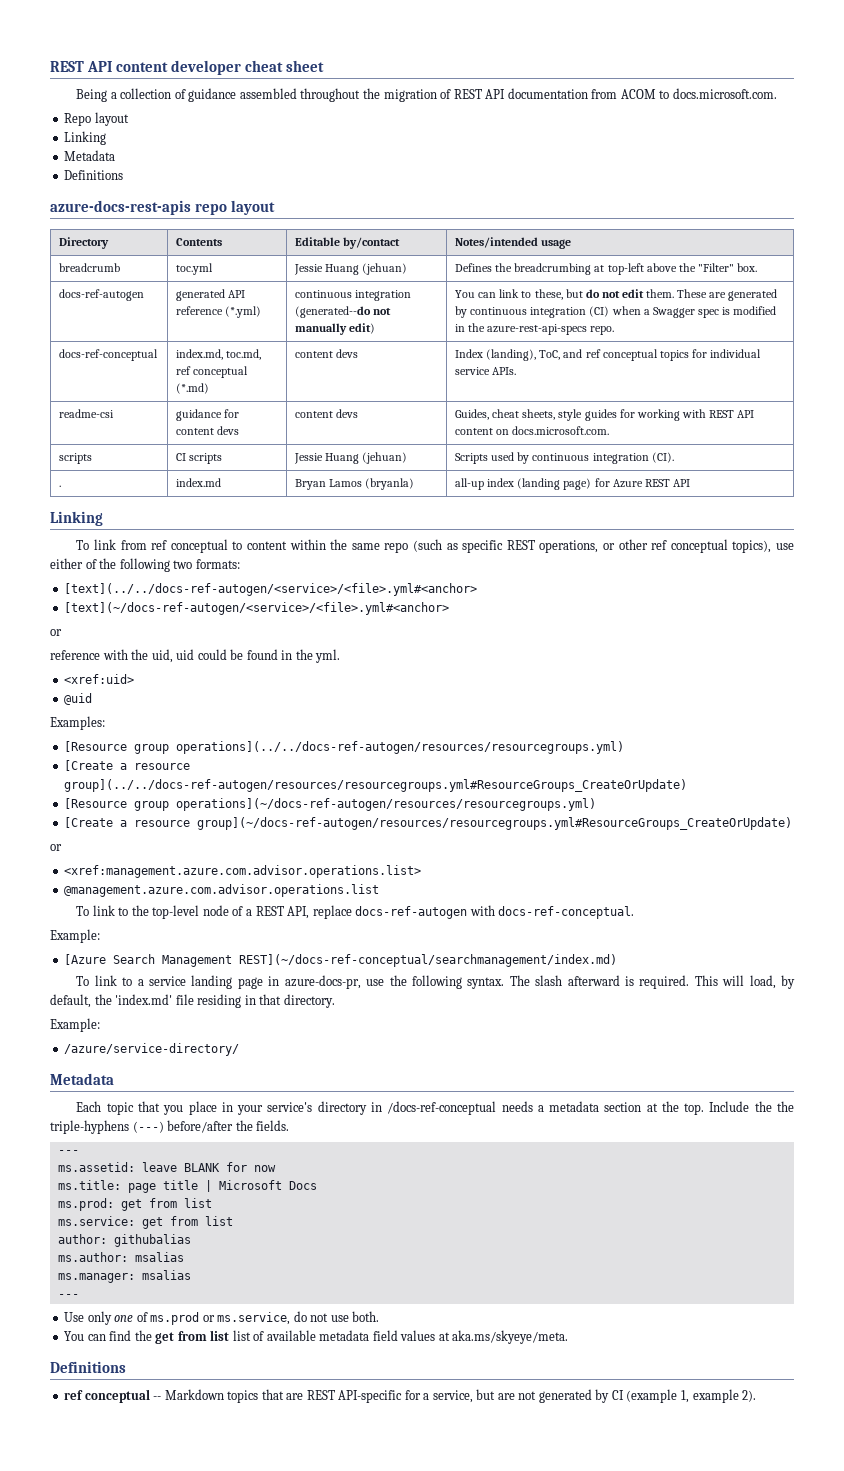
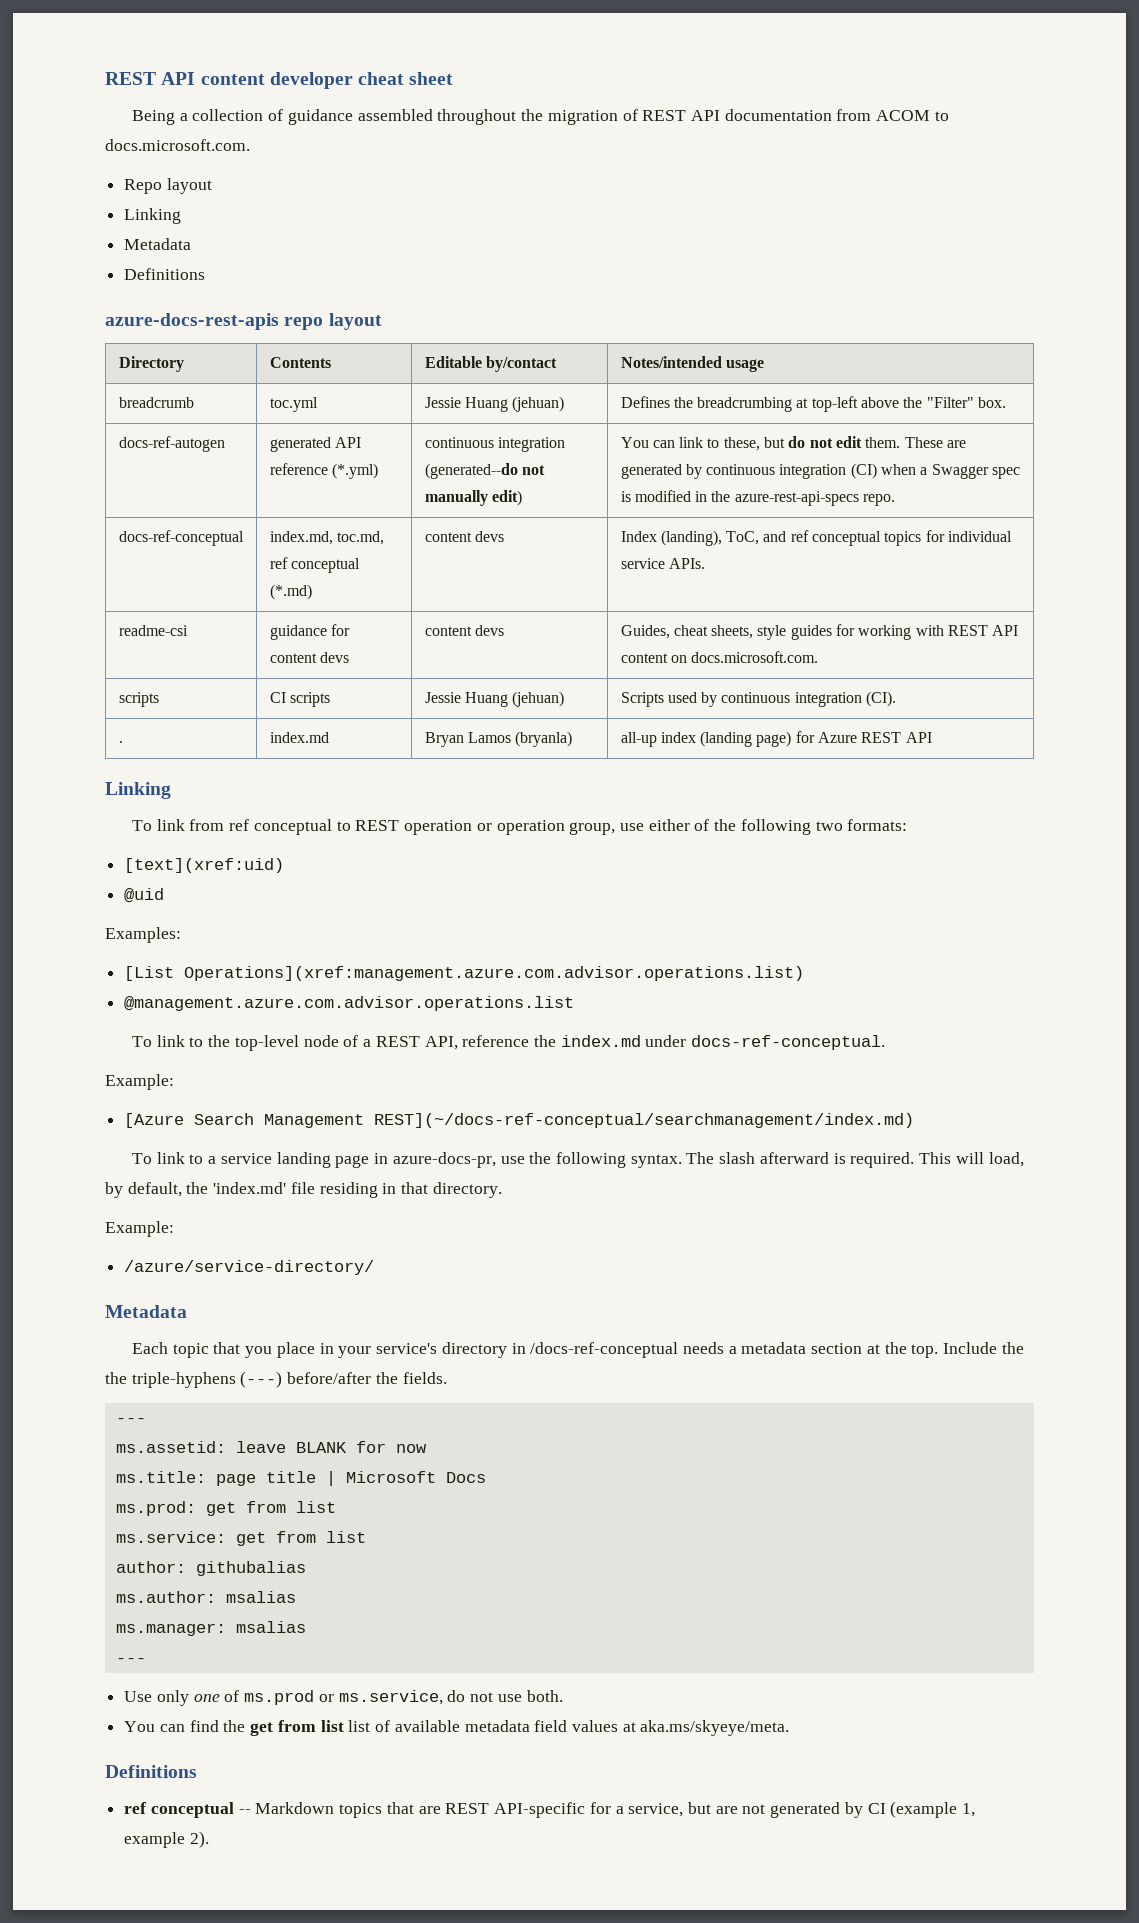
- To link from ref conceptual to content within the same repo (such as specific REST operations, or other ref conceptual topics), use either of the following two formats:
+ To link from ref conceptual to REST operation or operation group, use either of the following two formats:
- [text](../../docs-ref-autogen/<service>/<file>.yml#<anchor>
- [text](~/docs-ref-autogen/<service>/<file>.yml#<anchor>
- or
- reference with the uid, uid could be found in the yml.
- <xref:uid>
+ [text](xref:uid)
  @uid
  Examples:
- [Resource group operations](../../docs-ref-autogen/resources/resourcegroups.yml)
- [Create a resource group](../../docs-ref-autogen/resources/resourcegroups.yml#ResourceGroups_CreateOrUpdate)
- [Resource group operations](~/docs-ref-autogen/resources/resourcegroups.yml)
- [Create a resource group](~/docs-ref-autogen/resources/resourcegroups.yml#ResourceGroups_CreateOrUpdate)
- or
- <xref:management.azure.com.advisor.operations.list>
+ [List Operations](xref:management.azure.com.advisor.operations.list)
- To link to the top-level node of a REST API, replace docs-ref-autogen with docs-ref-conceptual.
+ To link to the top-level node of a REST API, reference the index.md under docs-ref-conceptual.

